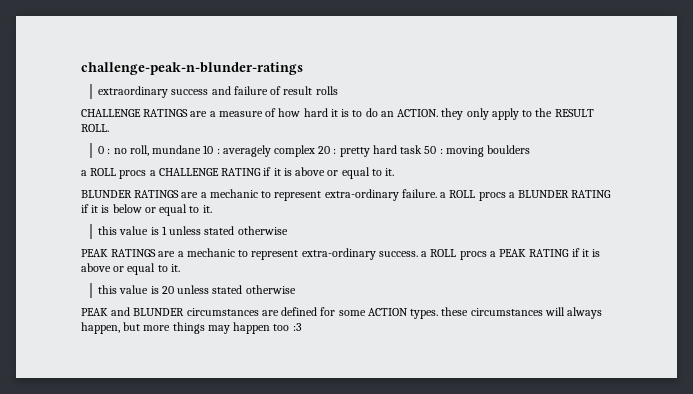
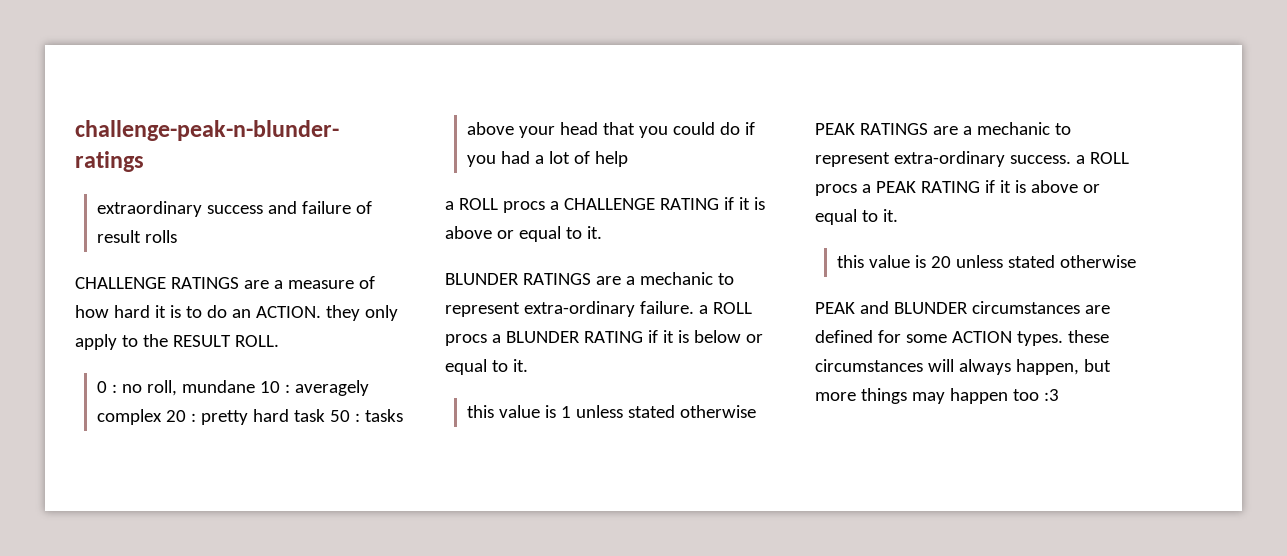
- 0 : no roll, mundane 10 : averagely complex 20 : pretty hard task 50 : moving boulders
+ 0 : no roll, mundane 10 : averagely complex 20 : pretty hard task 50 : tasks above your head that you could do if you had a lot of help

